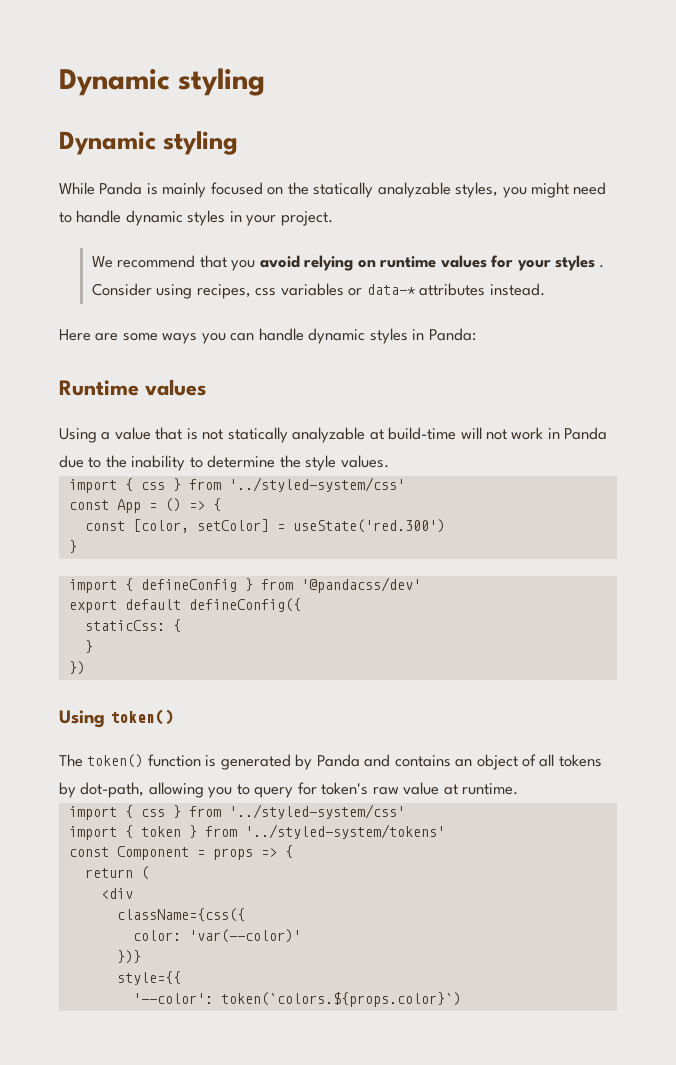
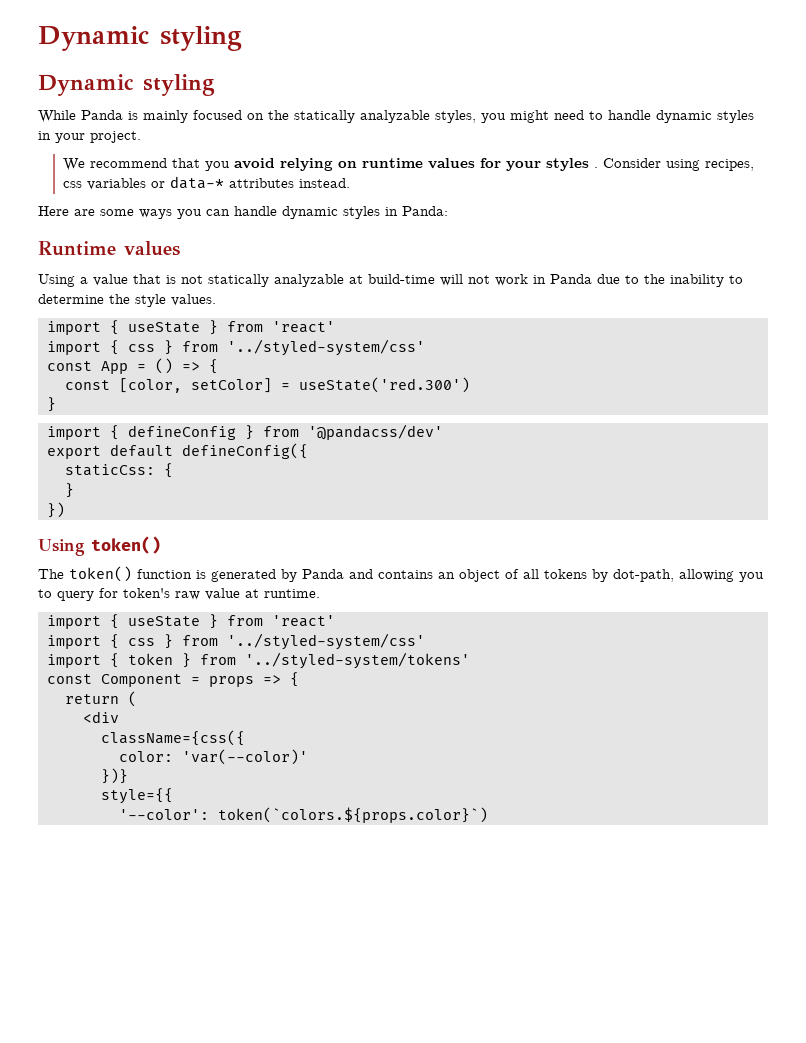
  Using a value that is not statically analyzable at build-time will not work in Panda due to the inability to determine the style values.
+ import { useState } from 'react'
  The token() function is generated by Panda and contains an object of all tokens by dot-path, allowing you to query for token's raw value at runtime.
+ import { useState } from 'react'

